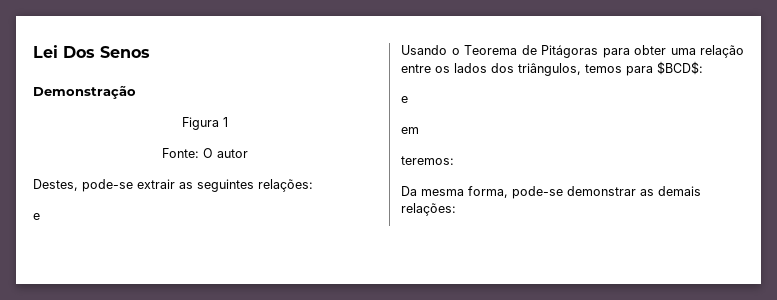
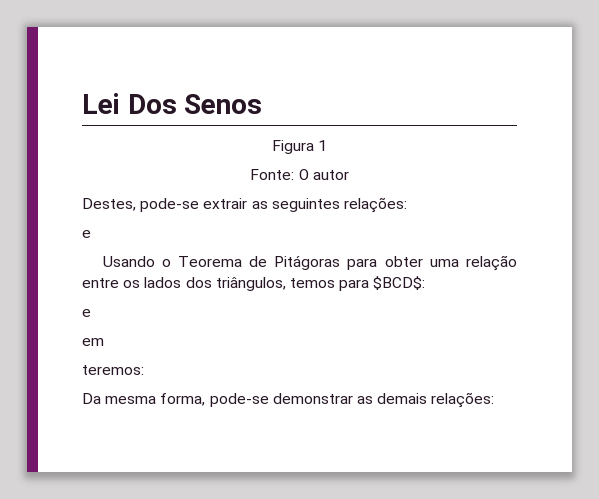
- Demonstração

